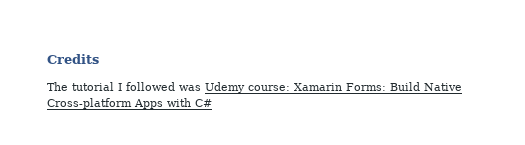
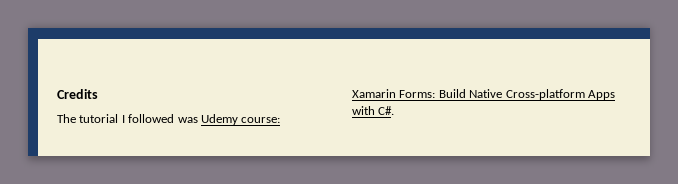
- The tutorial I followed was Udemy course: Xamarin Forms: Build Native Cross-platform Apps with C#
+ The tutorial I followed was Udemy course: Xamarin Forms: Build Native Cross-platform Apps with C#.

